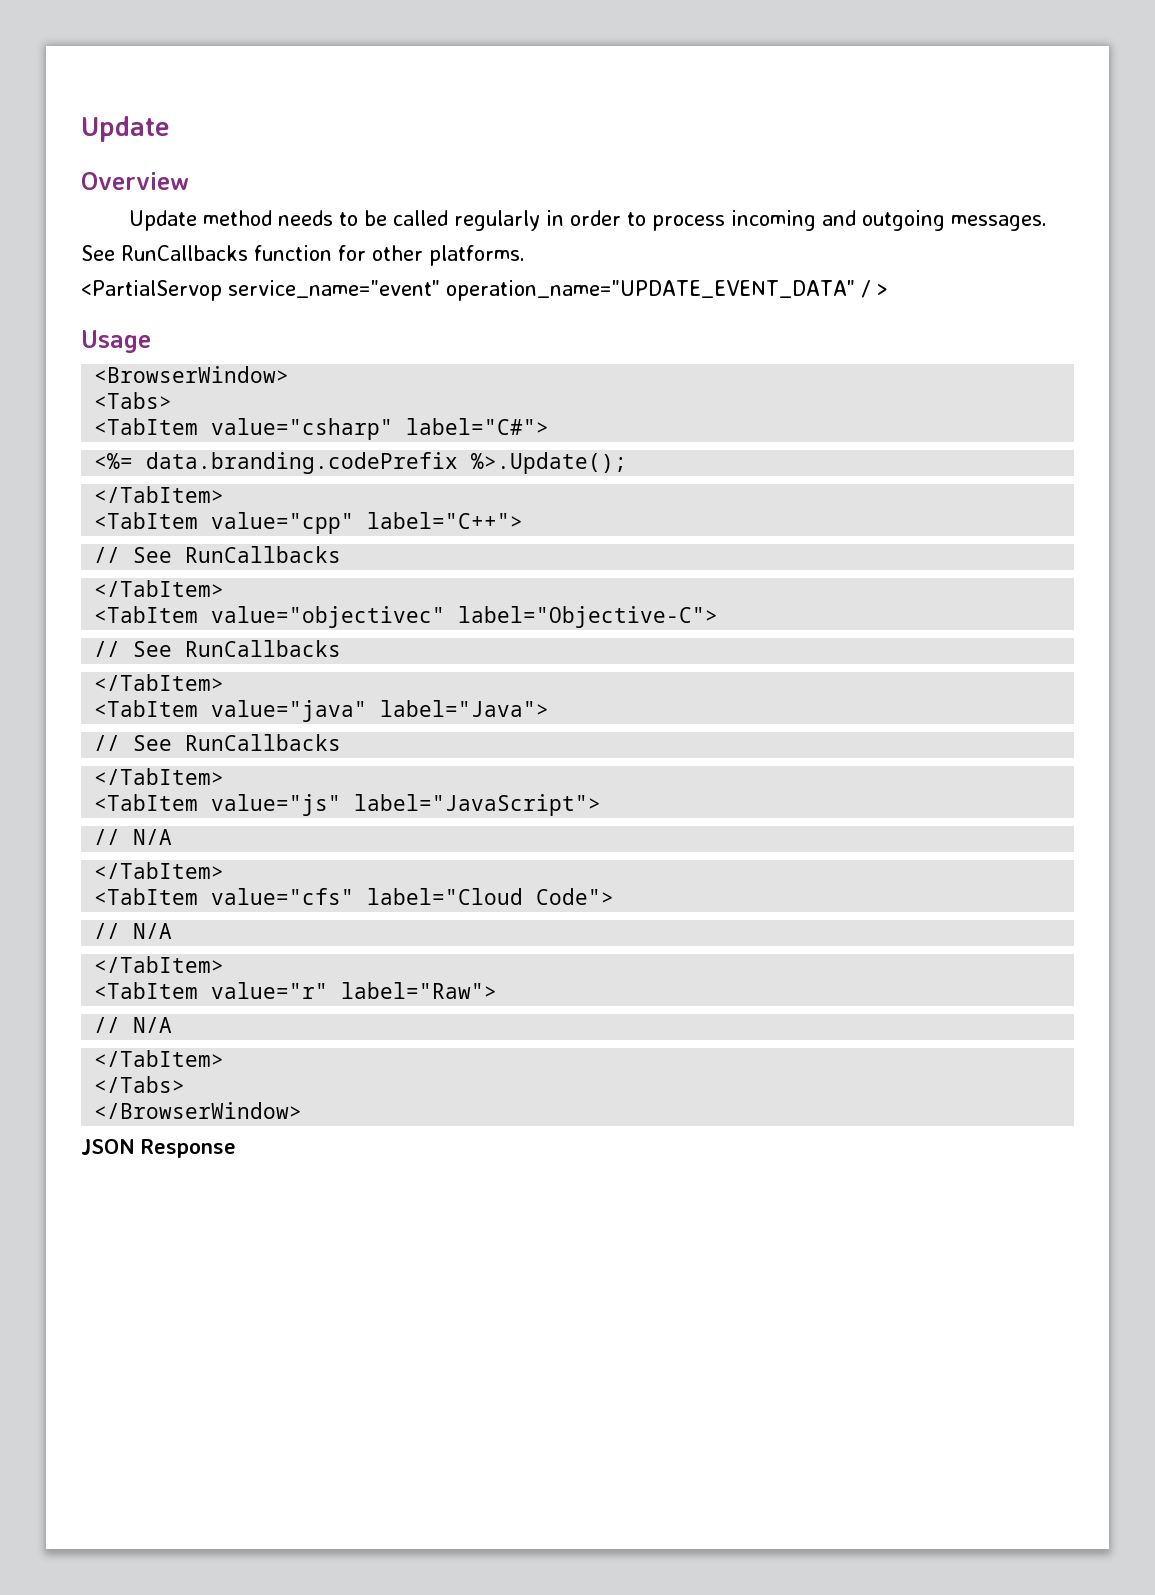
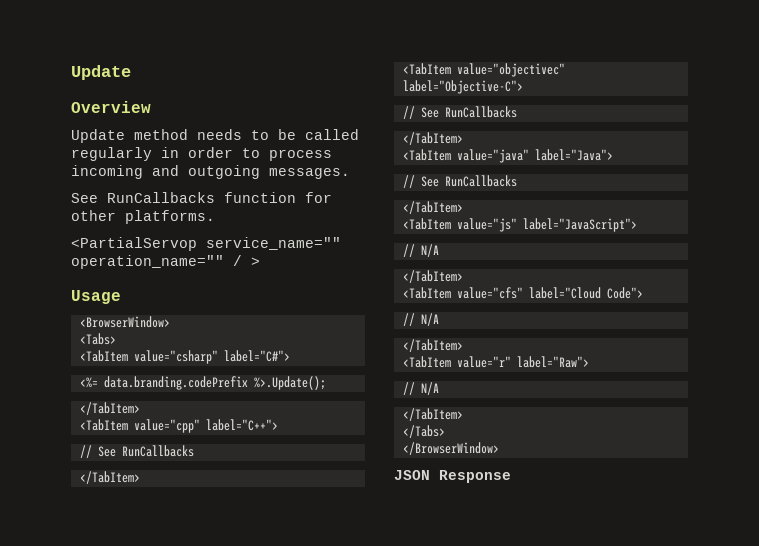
- <PartialServop service_name="event" operation_name="UPDATE_EVENT_DATA" / >
+ <PartialServop service_name="" operation_name="" / >

